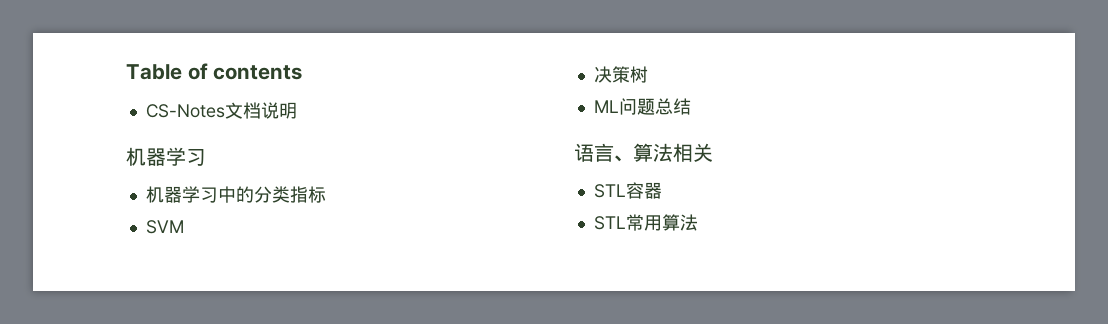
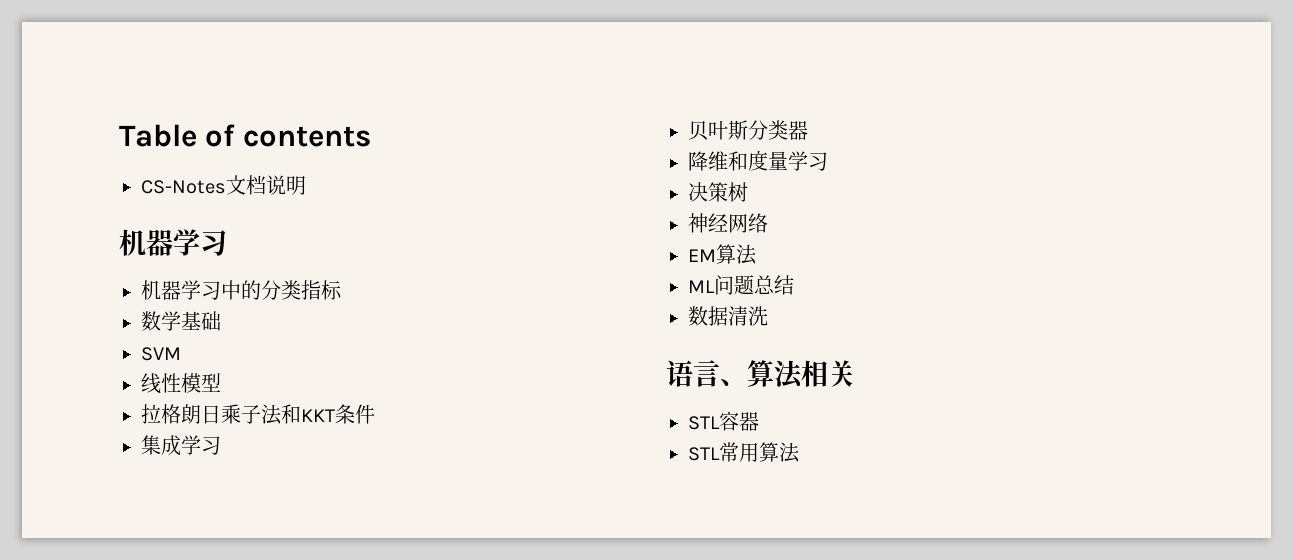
+ 数学基础
+ 线性模型
+ 拉格朗日乘子法和KKT条件
+ 集成学习
+ 贝叶斯分类器
+ 降维和度量学习
  决策树
+ 神经网络
+ EM算法
+ 数据清洗

